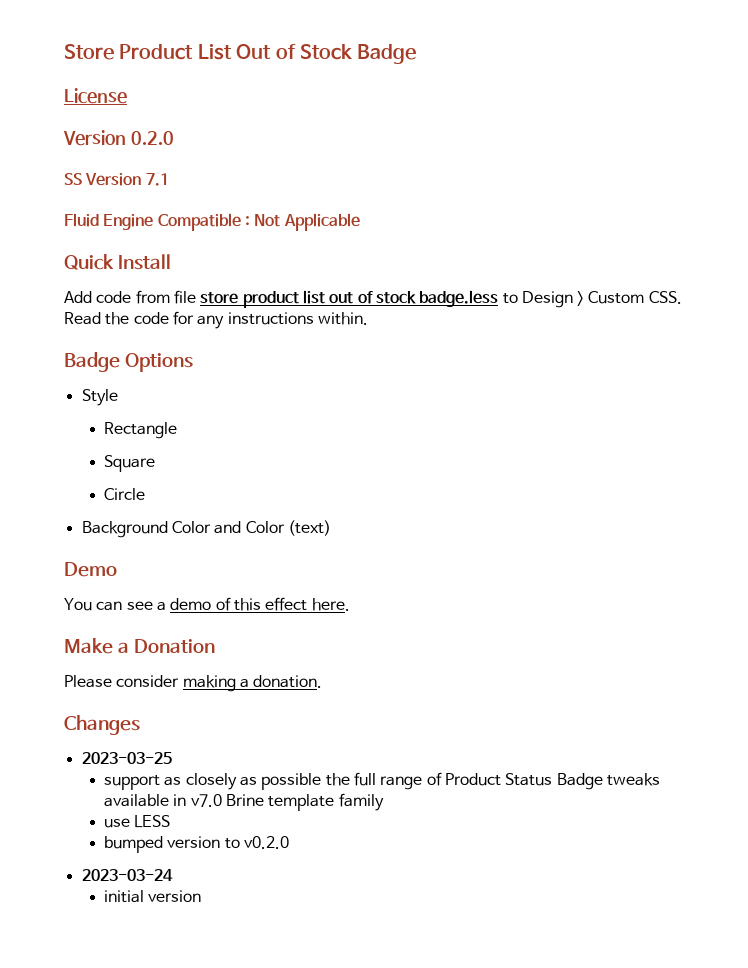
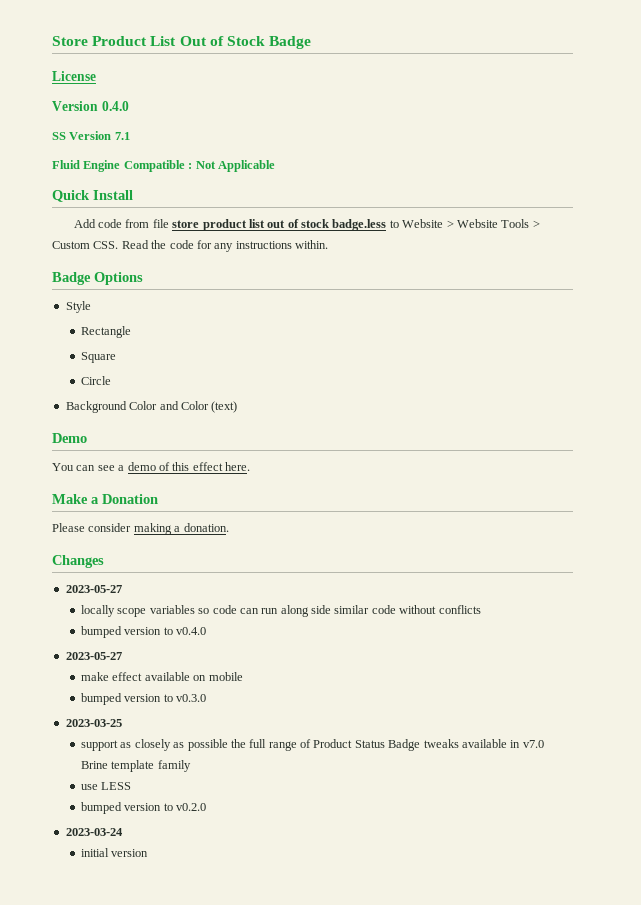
- Version 0.2.0
+ Version 0.4.0
- Add code from file store product list out of stock badge.less to Design > Custom CSS. Read the code for any instructions within.
+ Add code from file store product list out of stock badge.less to Website > Website Tools > Custom CSS. Read the code for any instructions within.
  Changes
+ 2023-05-27
+ locally scope variables so code can run along side similar code without conflicts
+ bumped version to v0.4.0
+ 2023-05-27
+ make effect available on mobile
+ bumped version to v0.3.0

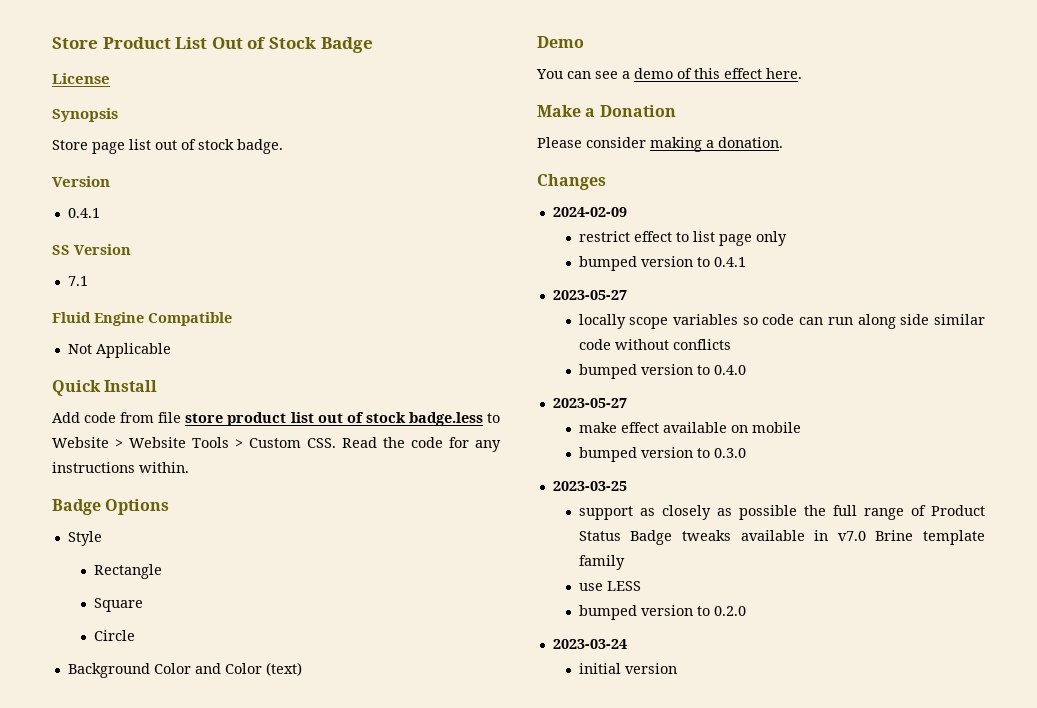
- Version 0.4.0
+ Synopsis
+ Store page list out of stock badge.
+ Version
+ 0.4.1
- SS Version 7.1
+ SS Version
+ 7.1
- Fluid Engine Compatible : Not Applicable
+ Fluid Engine Compatible
+ Not Applicable
+ 2024-02-09
+ restrict effect to list page only
+ bumped version to 0.4.1
- bumped version to v0.4.0
+ bumped version to 0.4.0
- bumped version to v0.3.0
+ bumped version to 0.3.0
- bumped version to v0.2.0
+ bumped version to 0.2.0

